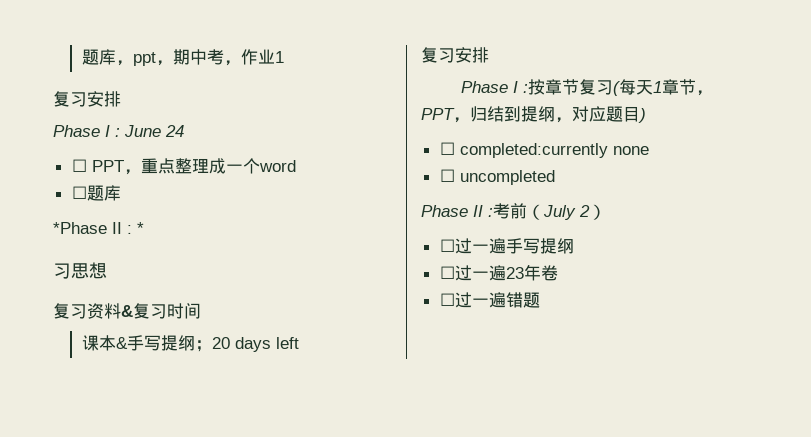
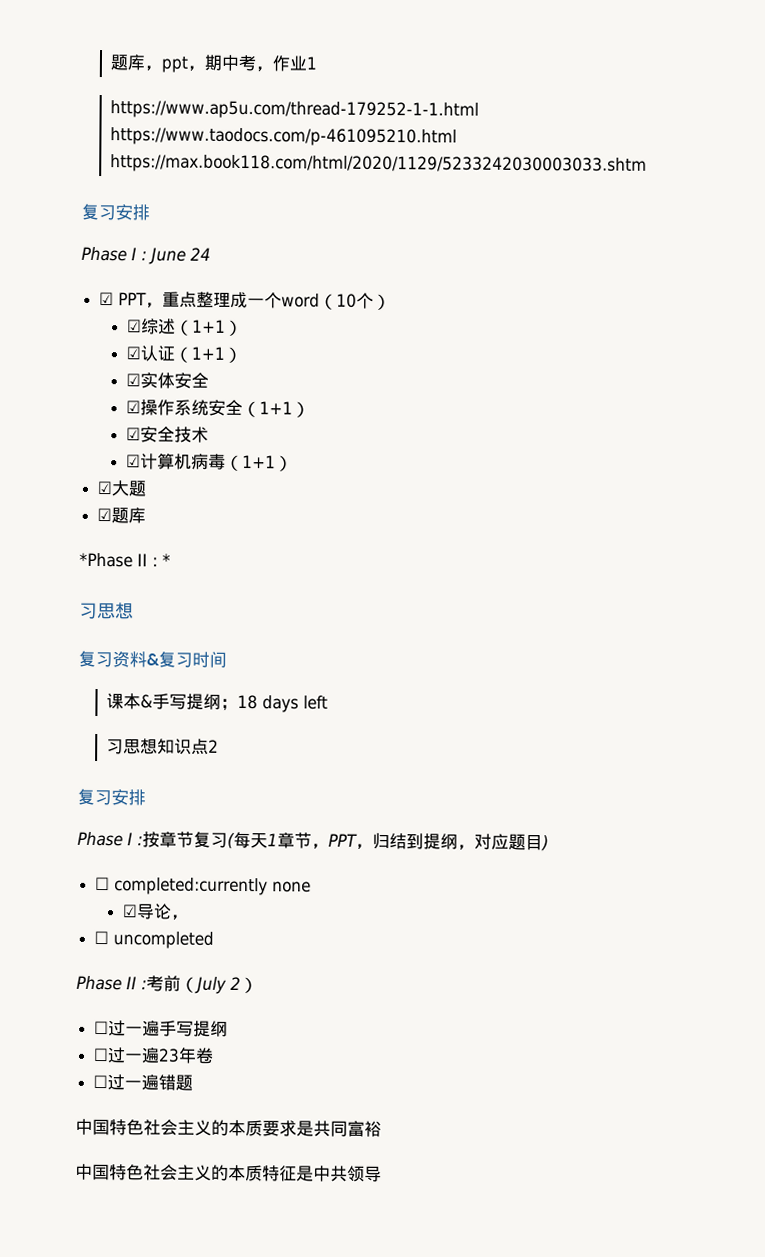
+ https://www.ap5u.com/thread-179252-1-1.html https://www.taodocs.com/p-461095210.html https://max.book118.com/html/2020/1129/5233242030003033.shtm
- ☐ PPT，重点整理成一个word
- ☐题库
+ ☑ PPT，重点整理成一个word（10个）
+ ☑综述（1+1）
+ ☑认证（1+1）
+ ☑实体安全
+ ☑操作系统安全（1+1）
+ ☑安全技术
+ ☑计算机病毒（1+1）
+ ☑大题
+ ☑题库
- 课本&手写提纲；20 days left
+ 课本&手写提纲；18 days left
+ 习思想知识点2
+ ☑导论，
+ 中国特色社会主义的本质要求是共同富裕
+ 中国特色社会主义的本质特征是中共领导

